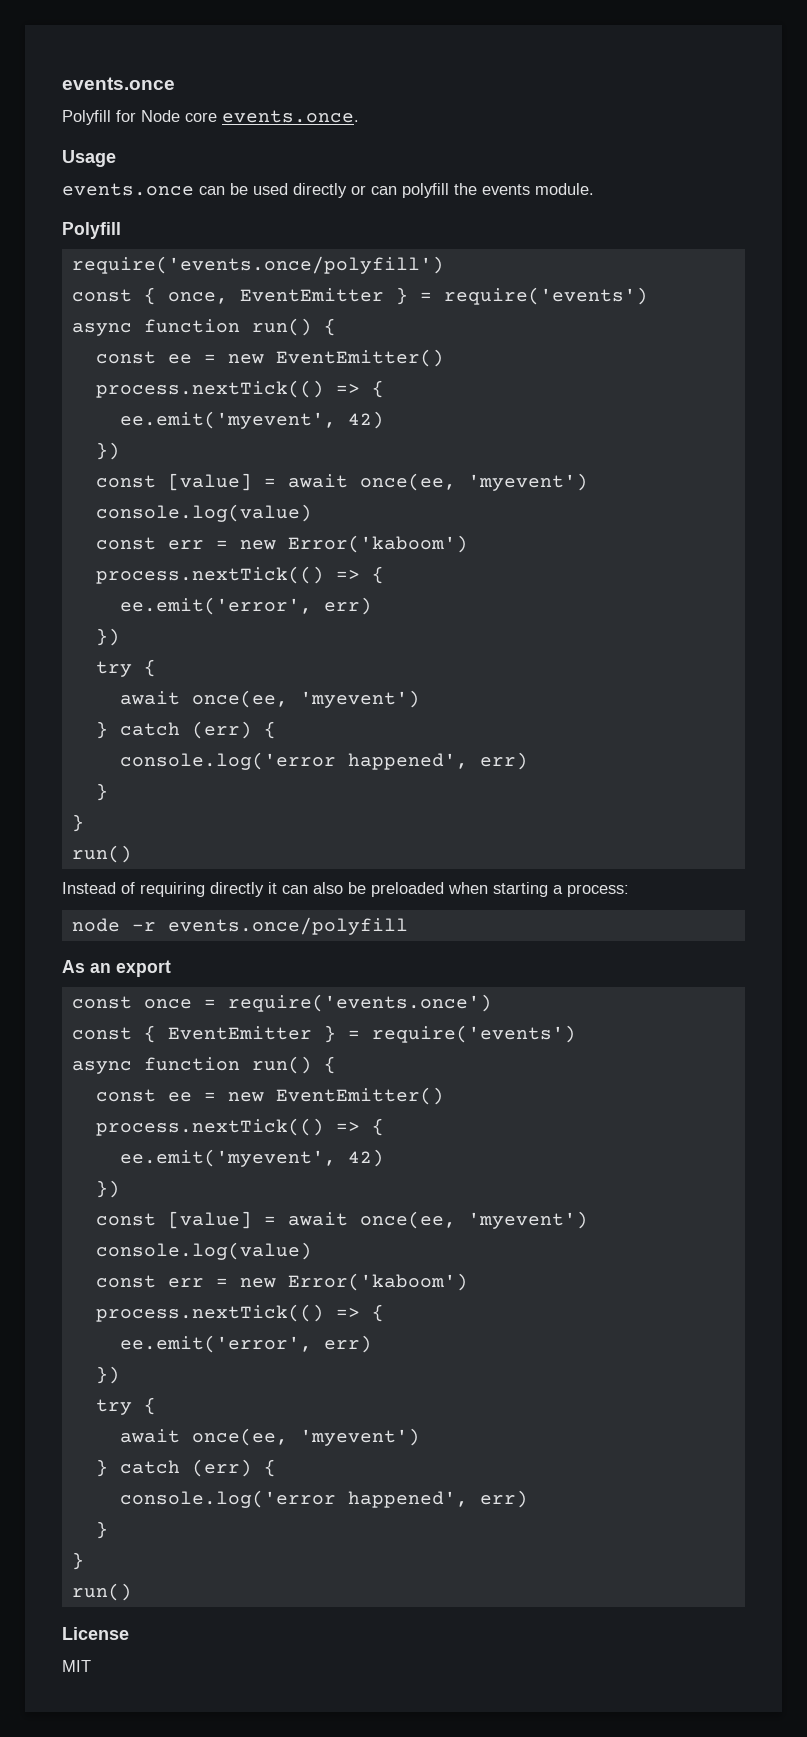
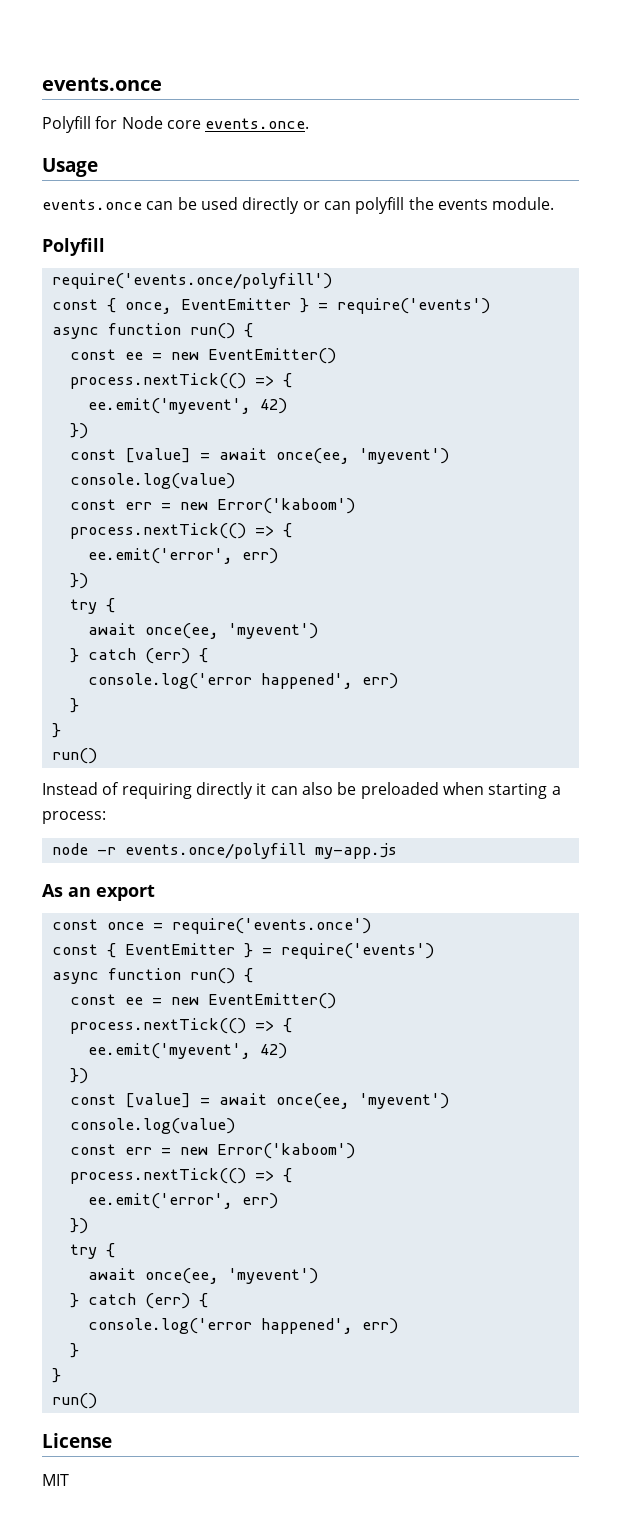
- node -r events.once/polyfill
+ node -r events.once/polyfill my-app.js

